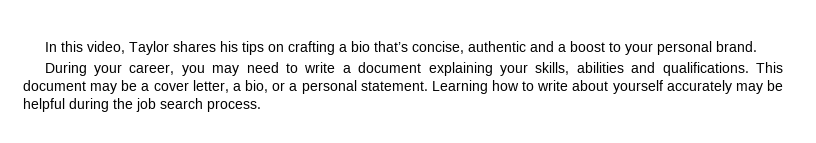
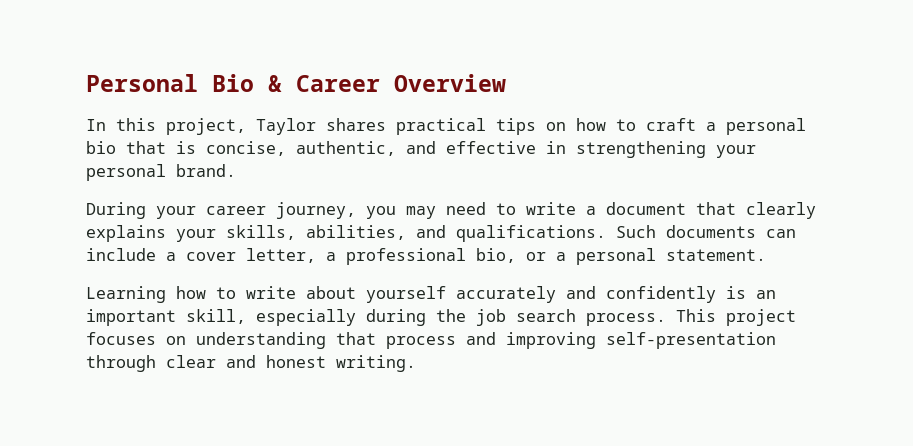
+ Personal Bio & Career Overview
- In this video, Taylor shares his tips on crafting a bio that’s concise, authentic and a boost to your personal brand.
+ In this project, Taylor shares practical tips on how to craft a personal bio that is concise, authentic, and effective in strengthening your personal brand.
- During your career, you may need to write a document explaining your skills, abilities and qualifications.
+ During your career journey, you may need to write a document that clearly explains your skills, abilities, and qualifications.
- This document may be a cover letter, a bio, or a personal statement. Learning how to write about yourself accurately may be helpful during the job search process.
+ Such documents can include a cover letter, a professional bio, or a personal statement.
+ Learning how to write about yourself accurately and confidently is an important skill, especially during the job search process.
+ This project focuses on understanding that process and improving self-presentation through clear and honest writing.

